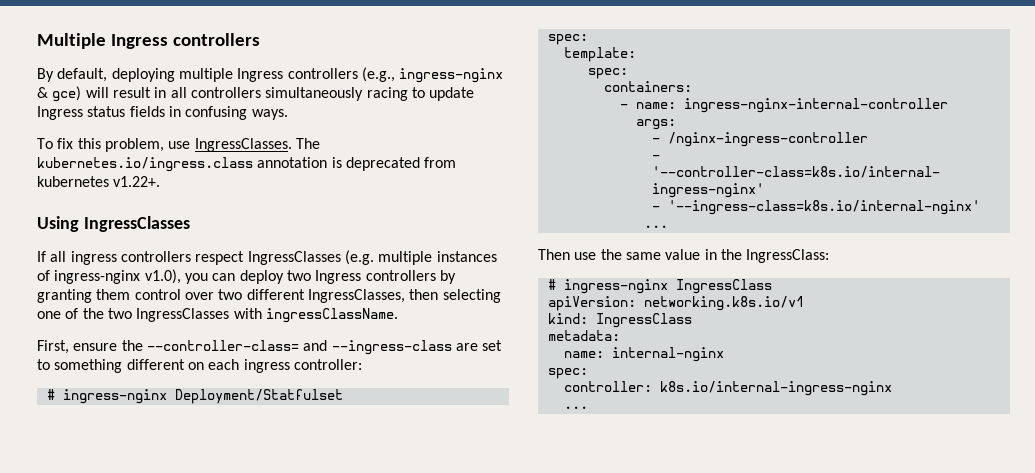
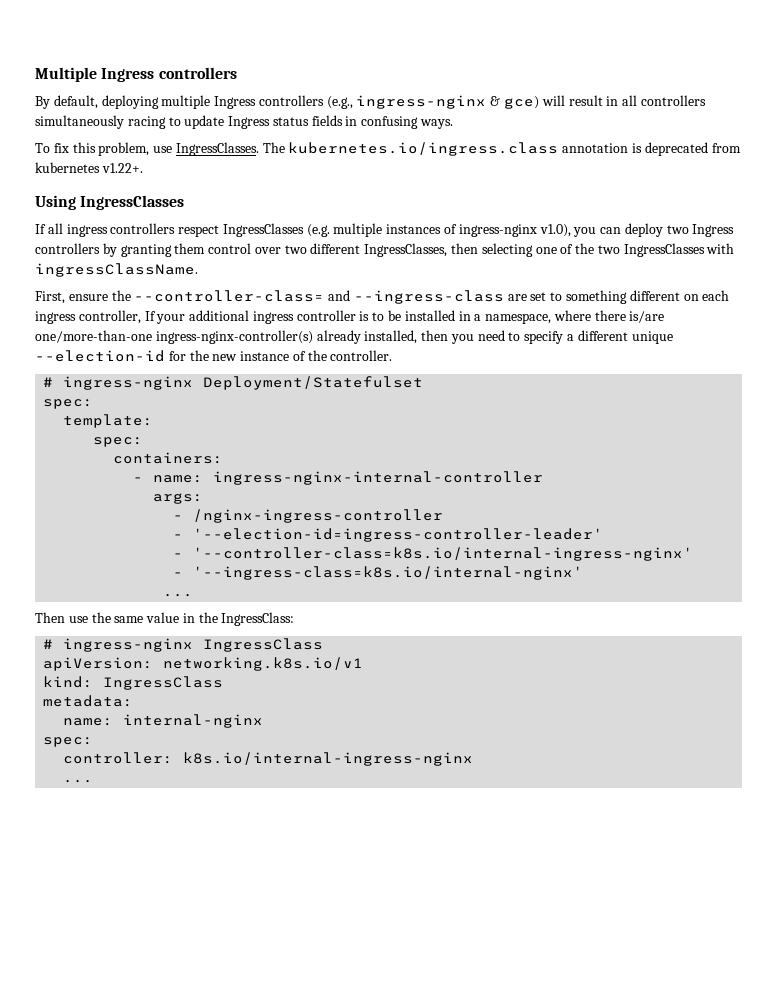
- First, ensure the --controller-class= and --ingress-class are set to something different on each ingress controller:
- # ingress-nginx Deployment/Statfulset
+ First, ensure the --controller-class= and --ingress-class are set to something different on each ingress controller, If your additional ingress controller is to be installed in a namespace, where there is/are one/more-than-one ingress-nginx-controller(s) already installed, then you need to specify a different unique --election-id for the new instance of the controller.
+ # ingress-nginx Deployment/Statefulset
+ - '--election-id=ingress-controller-leader'

